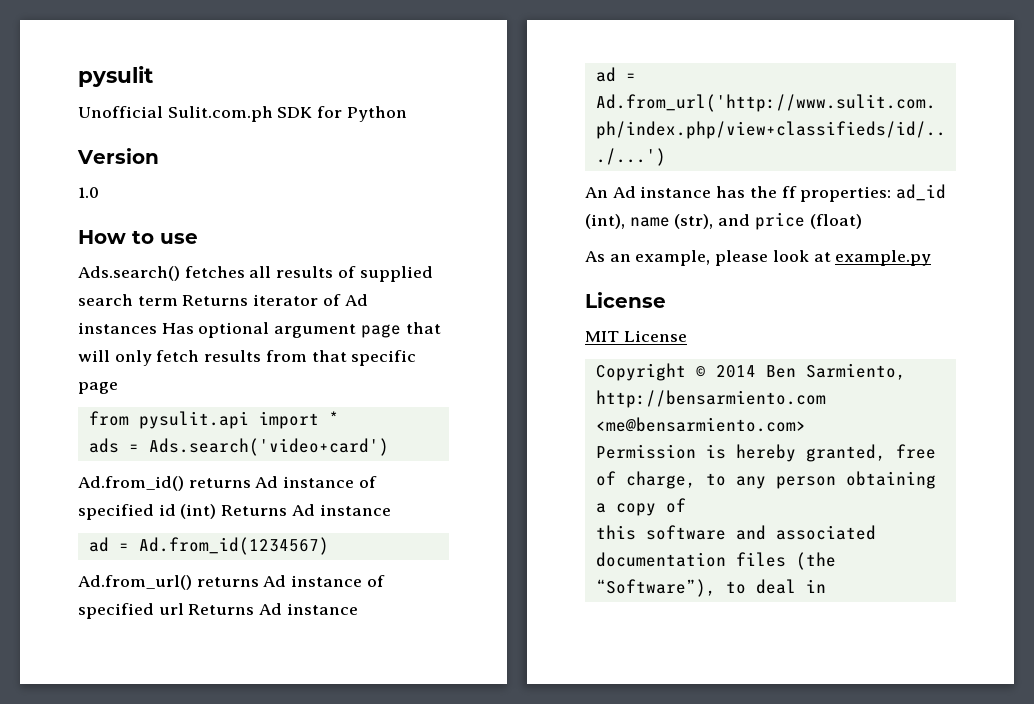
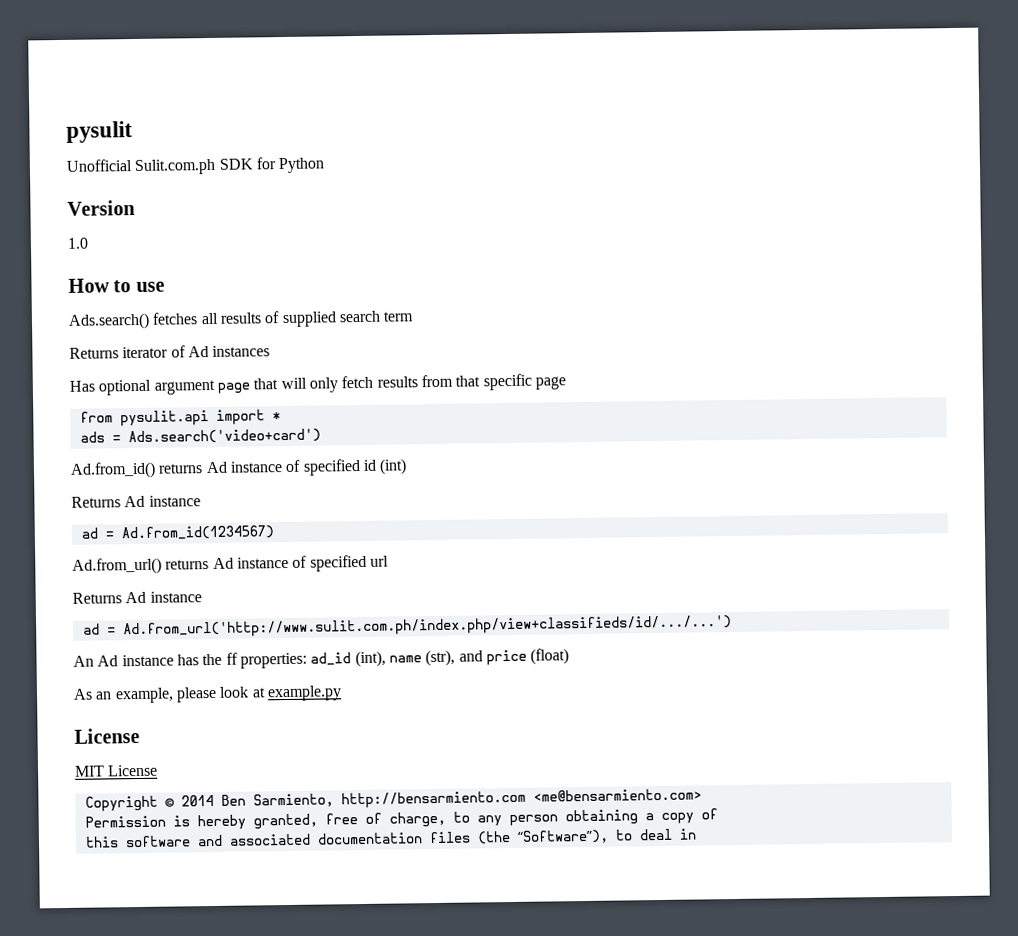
- Ads.search() fetches all results of supplied search term Returns iterator of Ad instances Has optional argument page that will only fetch results from that specific page
+ Ads.search() fetches all results of supplied search term
+ Returns iterator of Ad instances
+ Has optional argument page that will only fetch results from that specific page
- Ad.from_id() returns Ad instance of specified id (int) Returns Ad instance
+ Ad.from_id() returns Ad instance of specified id (int)
+ Returns Ad instance
- Ad.from_url() returns Ad instance of specified url Returns Ad instance
+ Ad.from_url() returns Ad instance of specified url
+ Returns Ad instance

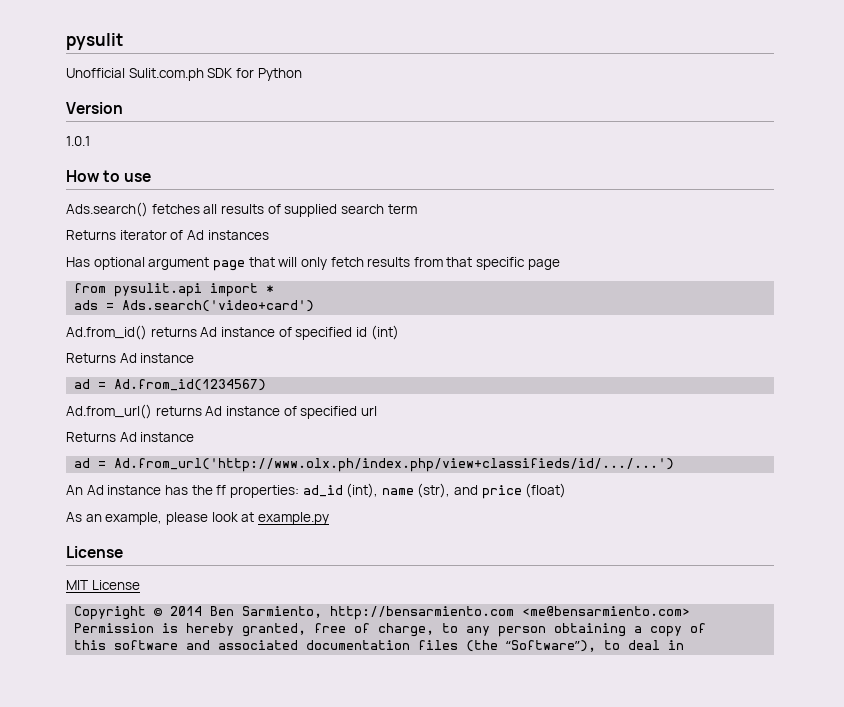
- 1.0
+ 1.0.1
- ad = Ad.from_url('http://www.sulit.com.ph/index.php/view+classifieds/id/.../...')
+ ad = Ad.from_url('http://www.olx.ph/index.php/view+classifieds/id/.../...')

